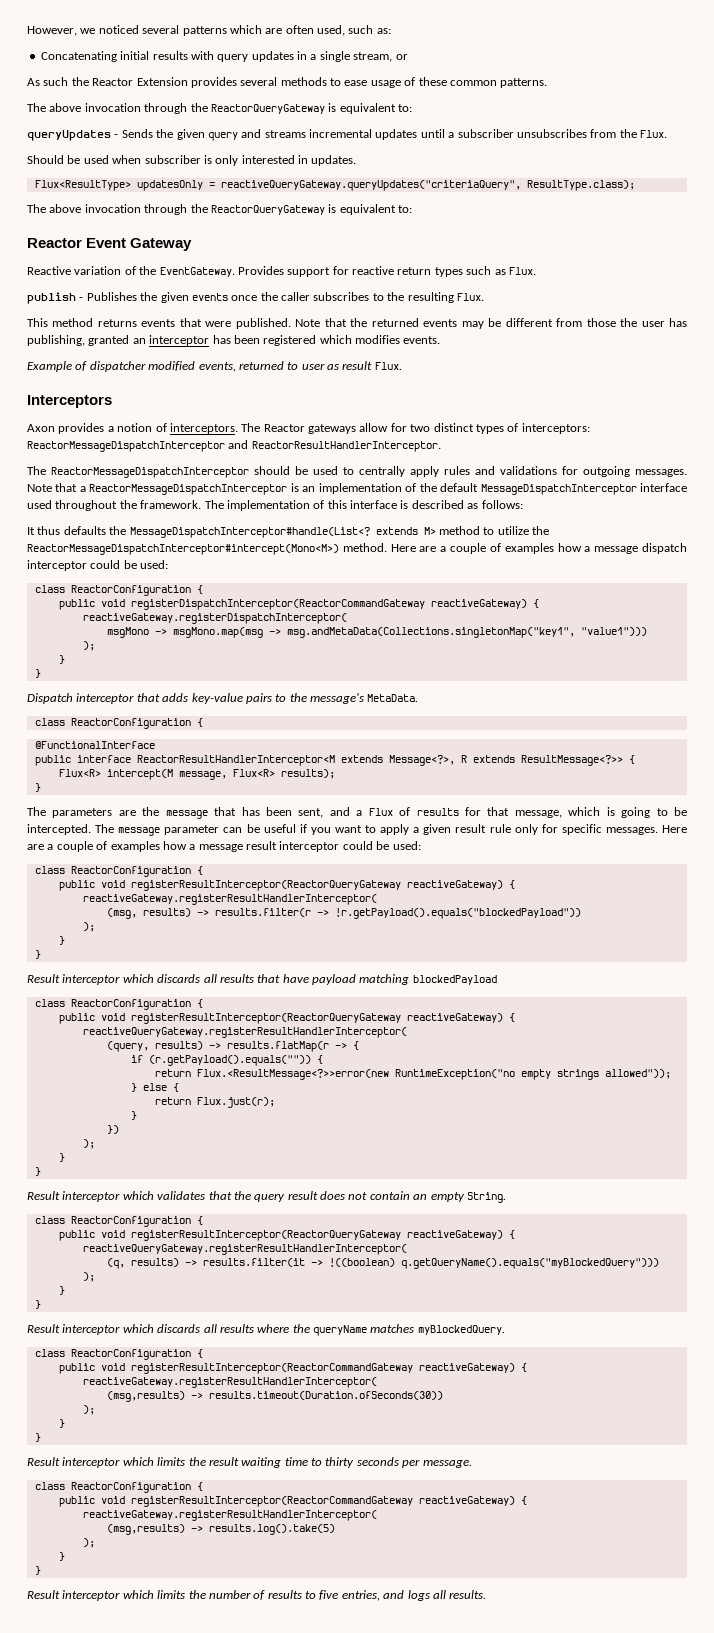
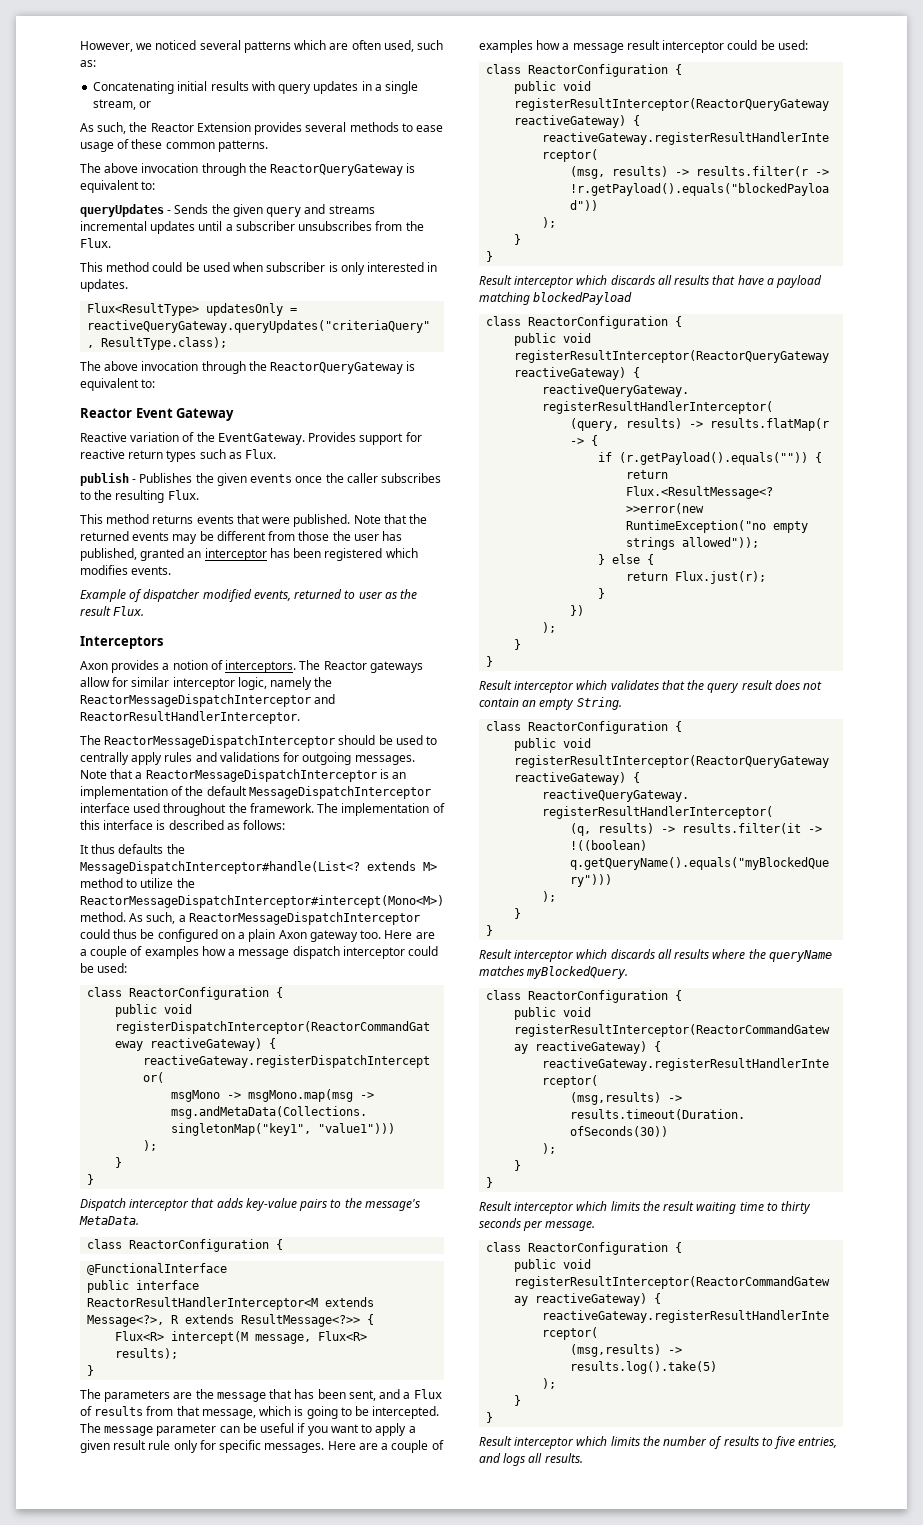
- As such the Reactor Extension provides several methods to ease usage of these common patterns.
+ As such, the Reactor Extension provides several methods to ease usage of these common patterns.
- Should be used when subscriber is only interested in updates.
+ This method could be used when subscriber is only interested in updates.
- Note that the returned events may be different from those the user has publishing, granted an interceptor has been registered which modifies events.
+ Note that the returned events may be different from those the user has published, granted an interceptor has been registered which modifies events.
- Example of dispatcher modified events, returned to user as result Flux.
+ Example of dispatcher modified events, returned to user as the result Flux.
- The Reactor gateways allow for two distinct types of interceptors: ReactorMessageDispatchInterceptor and ReactorResultHandlerInterceptor.
+ The Reactor gateways allow for similar interceptor logic, namely the ReactorMessageDispatchInterceptor and ReactorResultHandlerInterceptor.
+ As such, a ReactorMessageDispatchInterceptor could thus be configured on a plain Axon gateway too.
- The parameters are the message that has been sent, and a Flux of results for that message, which is going to be intercepted.
+ The parameters are the message that has been sent, and a Flux of results from that message, which is going to be intercepted.
- Result interceptor which discards all results that have payload matching blockedPayload
+ Result interceptor which discards all results that have a payload matching blockedPayload

